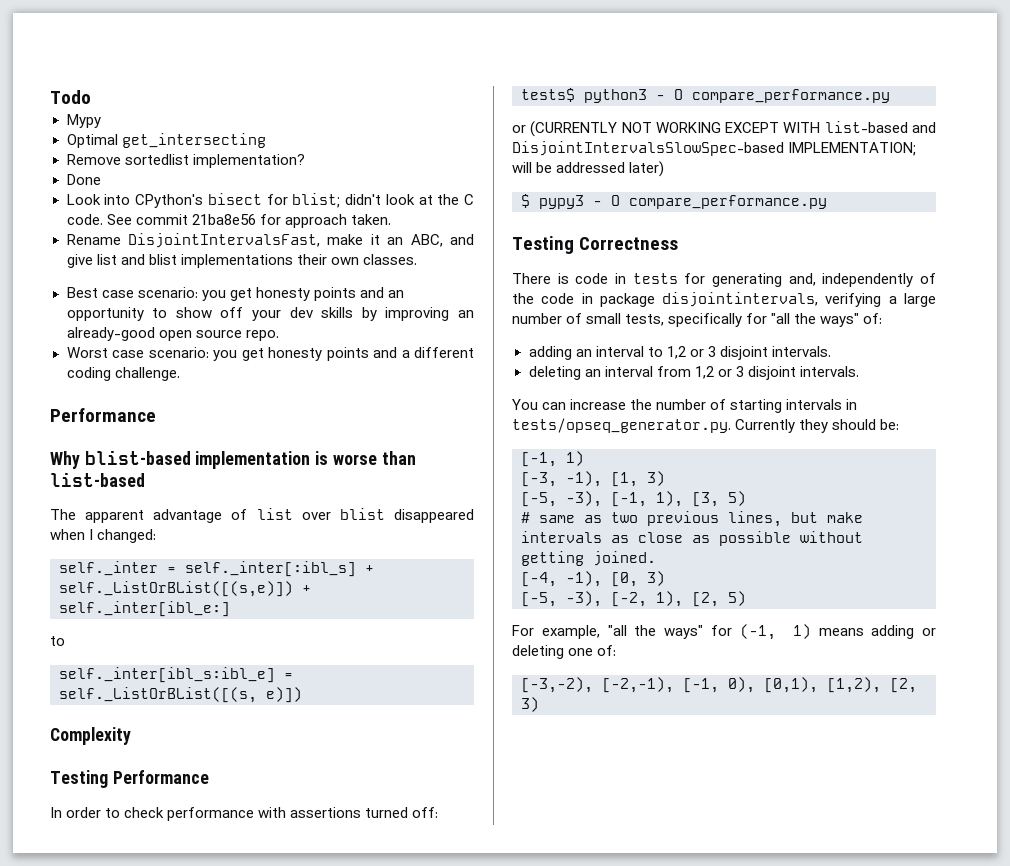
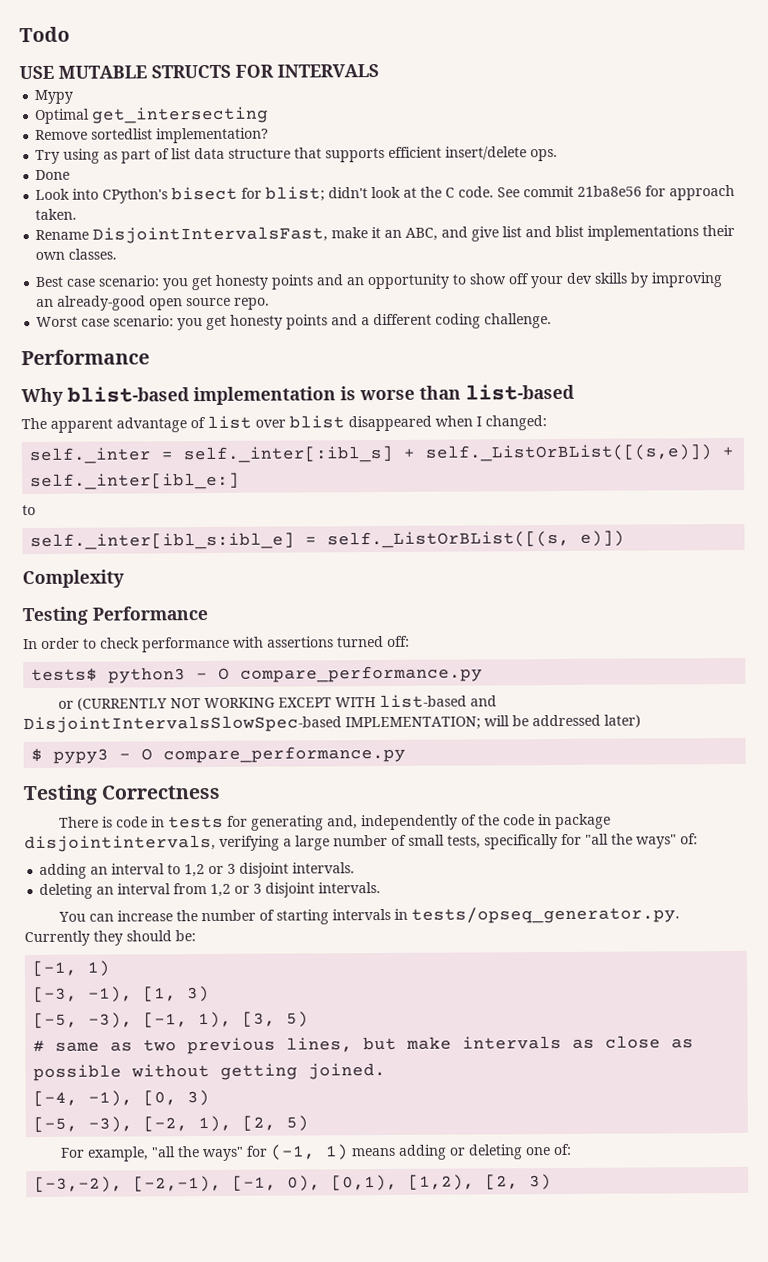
+ USE MUTABLE STRUCTS FOR INTERVALS
+ Try using as part of list data structure that supports efficient insert/delete ops.

